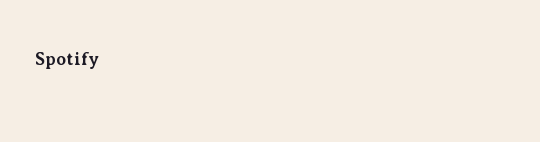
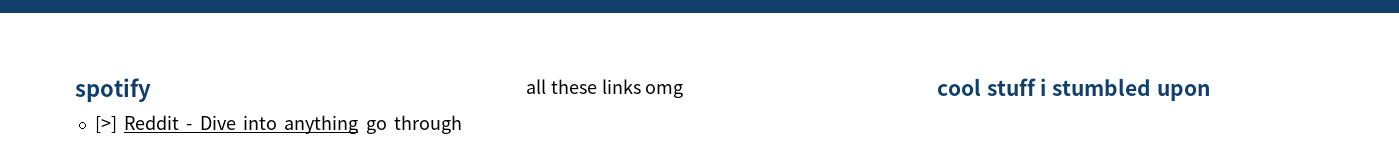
- Spotify
+ spotify
+ [>] Reddit - Dive into anything go through all these links omg
+ cool stuff i stumbled upon

